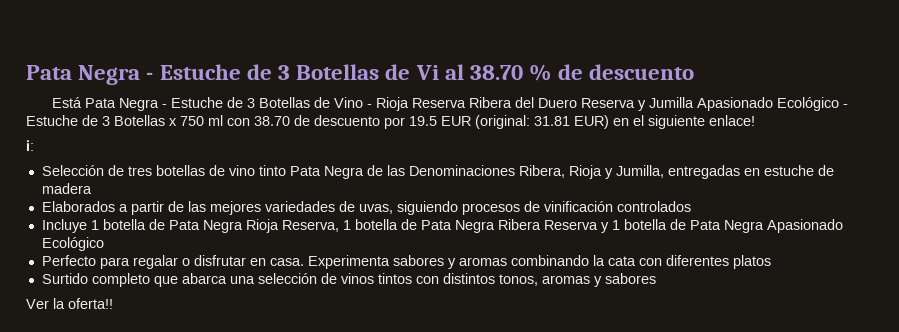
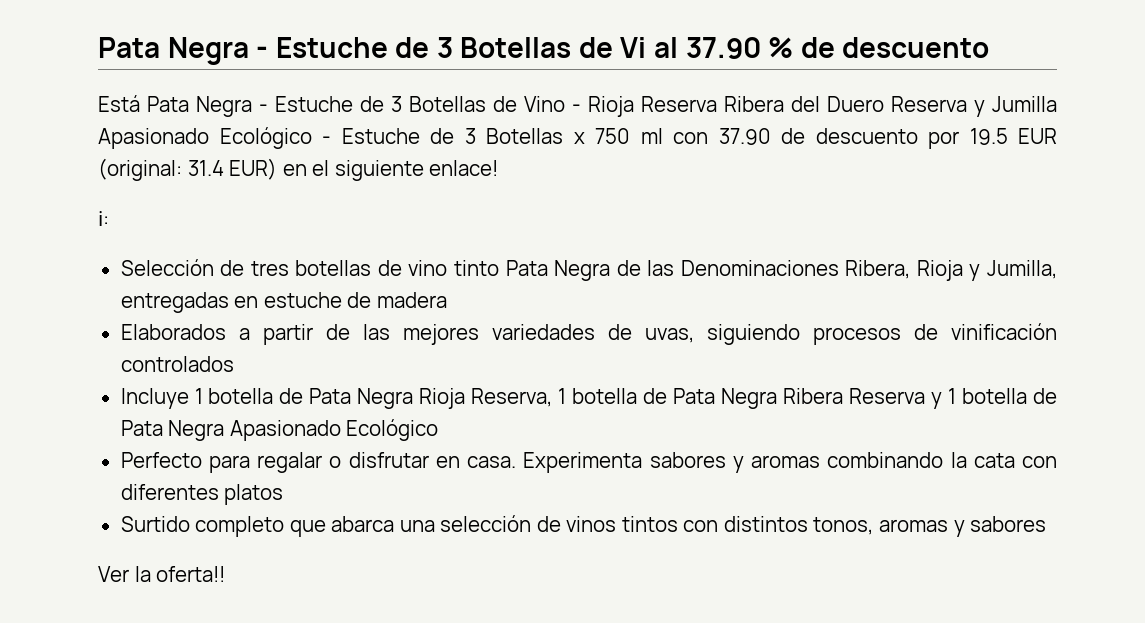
- Pata Negra - Estuche de 3 Botellas de Vi al 38.70 % de descuento
+ Pata Negra - Estuche de 3 Botellas de Vi al 37.90 % de descuento
- Está Pata Negra - Estuche de 3 Botellas de Vino - Rioja Reserva Ribera del Duero Reserva y Jumilla Apasionado Ecológico - Estuche de 3 Botellas x 750 ml con 38.70 de descuento por 19.5 EUR (original: 31.81 EUR) en el siguiente enlace!
+ Está Pata Negra - Estuche de 3 Botellas de Vino - Rioja Reserva Ribera del Duero Reserva y Jumilla Apasionado Ecológico - Estuche de 3 Botellas x 750 ml con 37.90 de descuento por 19.5 EUR (original: 31.4 EUR) en el siguiente enlace!

